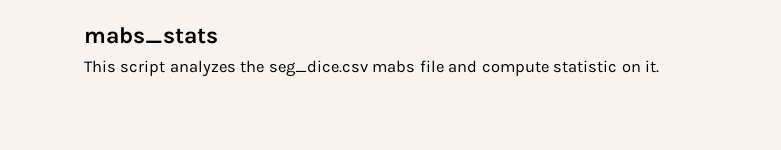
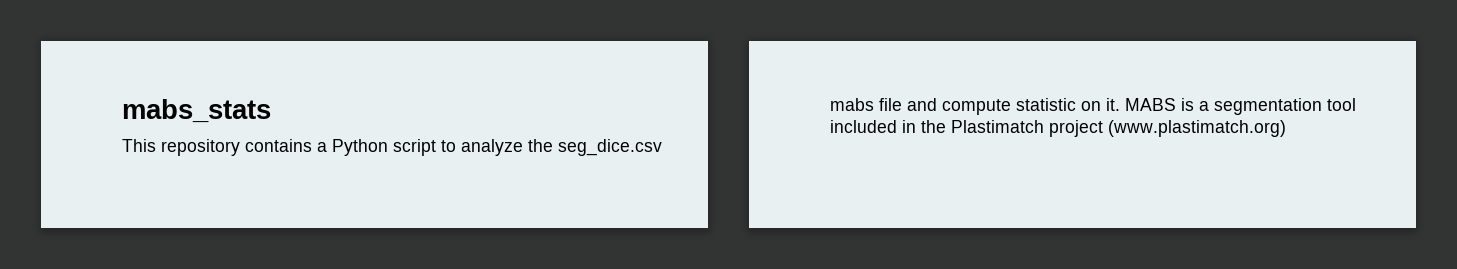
- This script analyzes the seg_dice.csv mabs file and compute statistic on it.
+ This repository contains a Python script to analyze the seg_dice.csv mabs file and compute statistic on it.
+ MABS is a segmentation tool included in the Plastimatch project (www.plastimatch.org)

